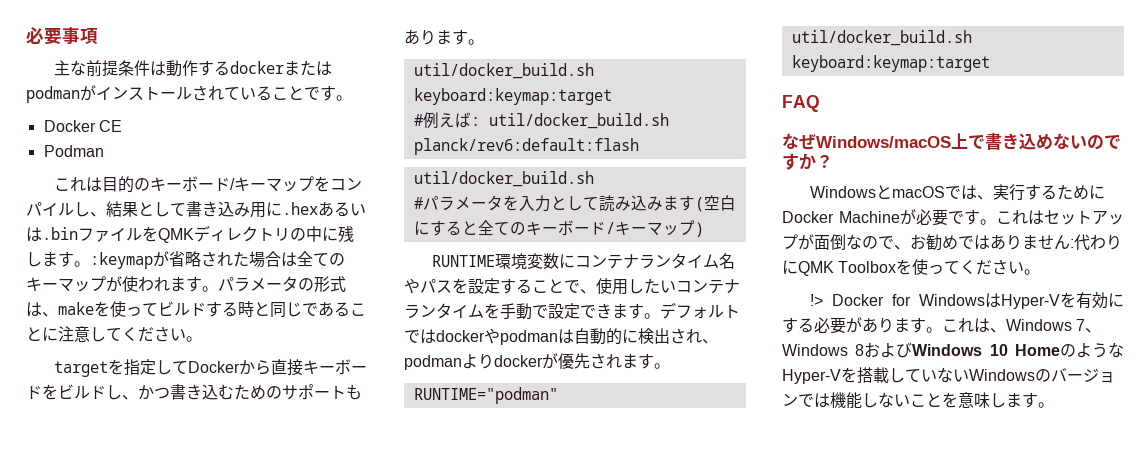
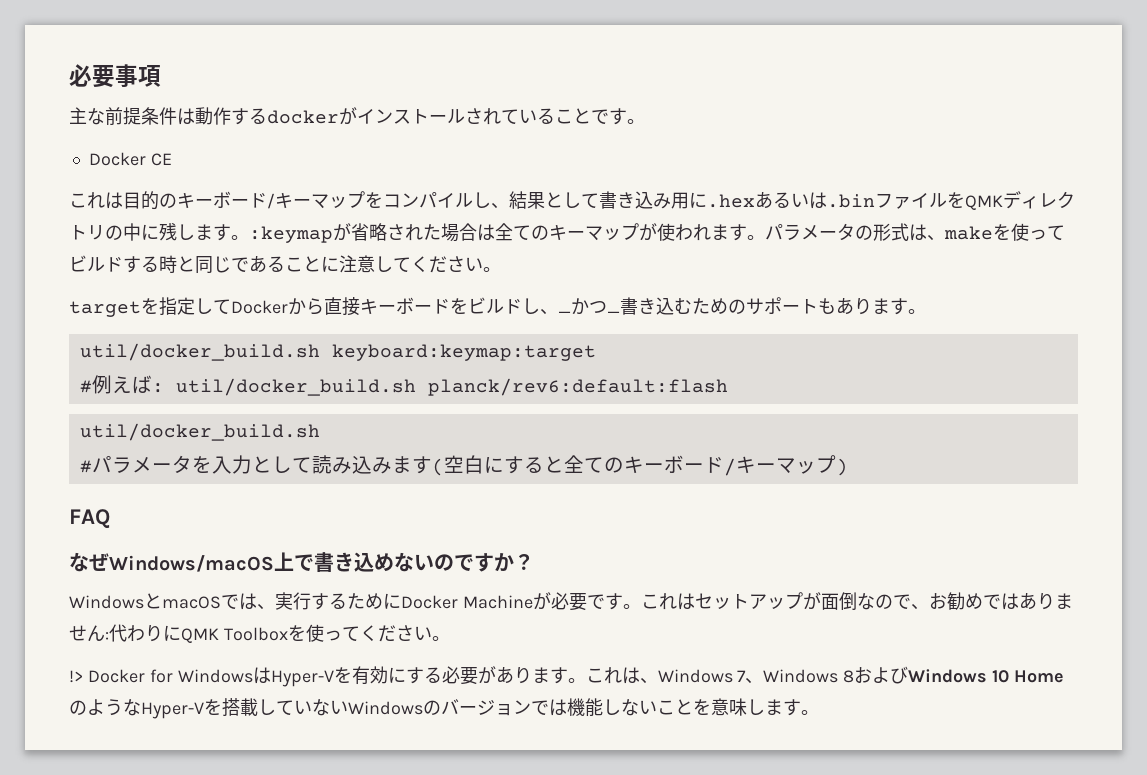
- 主な前提条件は動作するdockerまたはpodmanがインストールされていることです。
+ 主な前提条件は動作するdockerがインストールされていることです。
- Podman
- targetを指定してDockerから直接キーボードをビルドし、かつ書き込むためのサポートもあります。
+ targetを指定してDockerから直接キーボードをビルドし、_かつ_書き込むためのサポートもあります。
- RUNTIME環境変数にコンテナランタイム名やパスを設定することで、使用したいコンテナランタイムを手動で設定できます。デフォルトではdockerやpodmanは自動的に検出され、podmanよりdockerが優先されます。
- RUNTIME="podman" util/docker_build.sh keyboard:keymap:target

